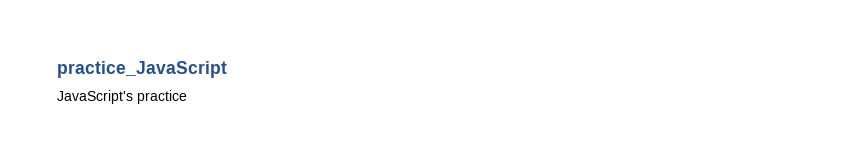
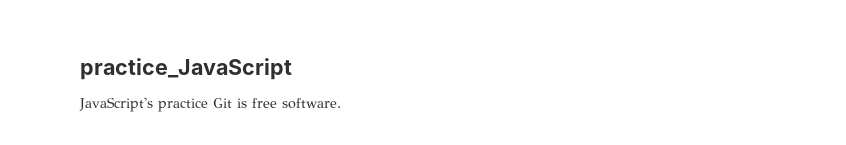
- JavaScript's practice
+ JavaScript's practice Git is free software.

